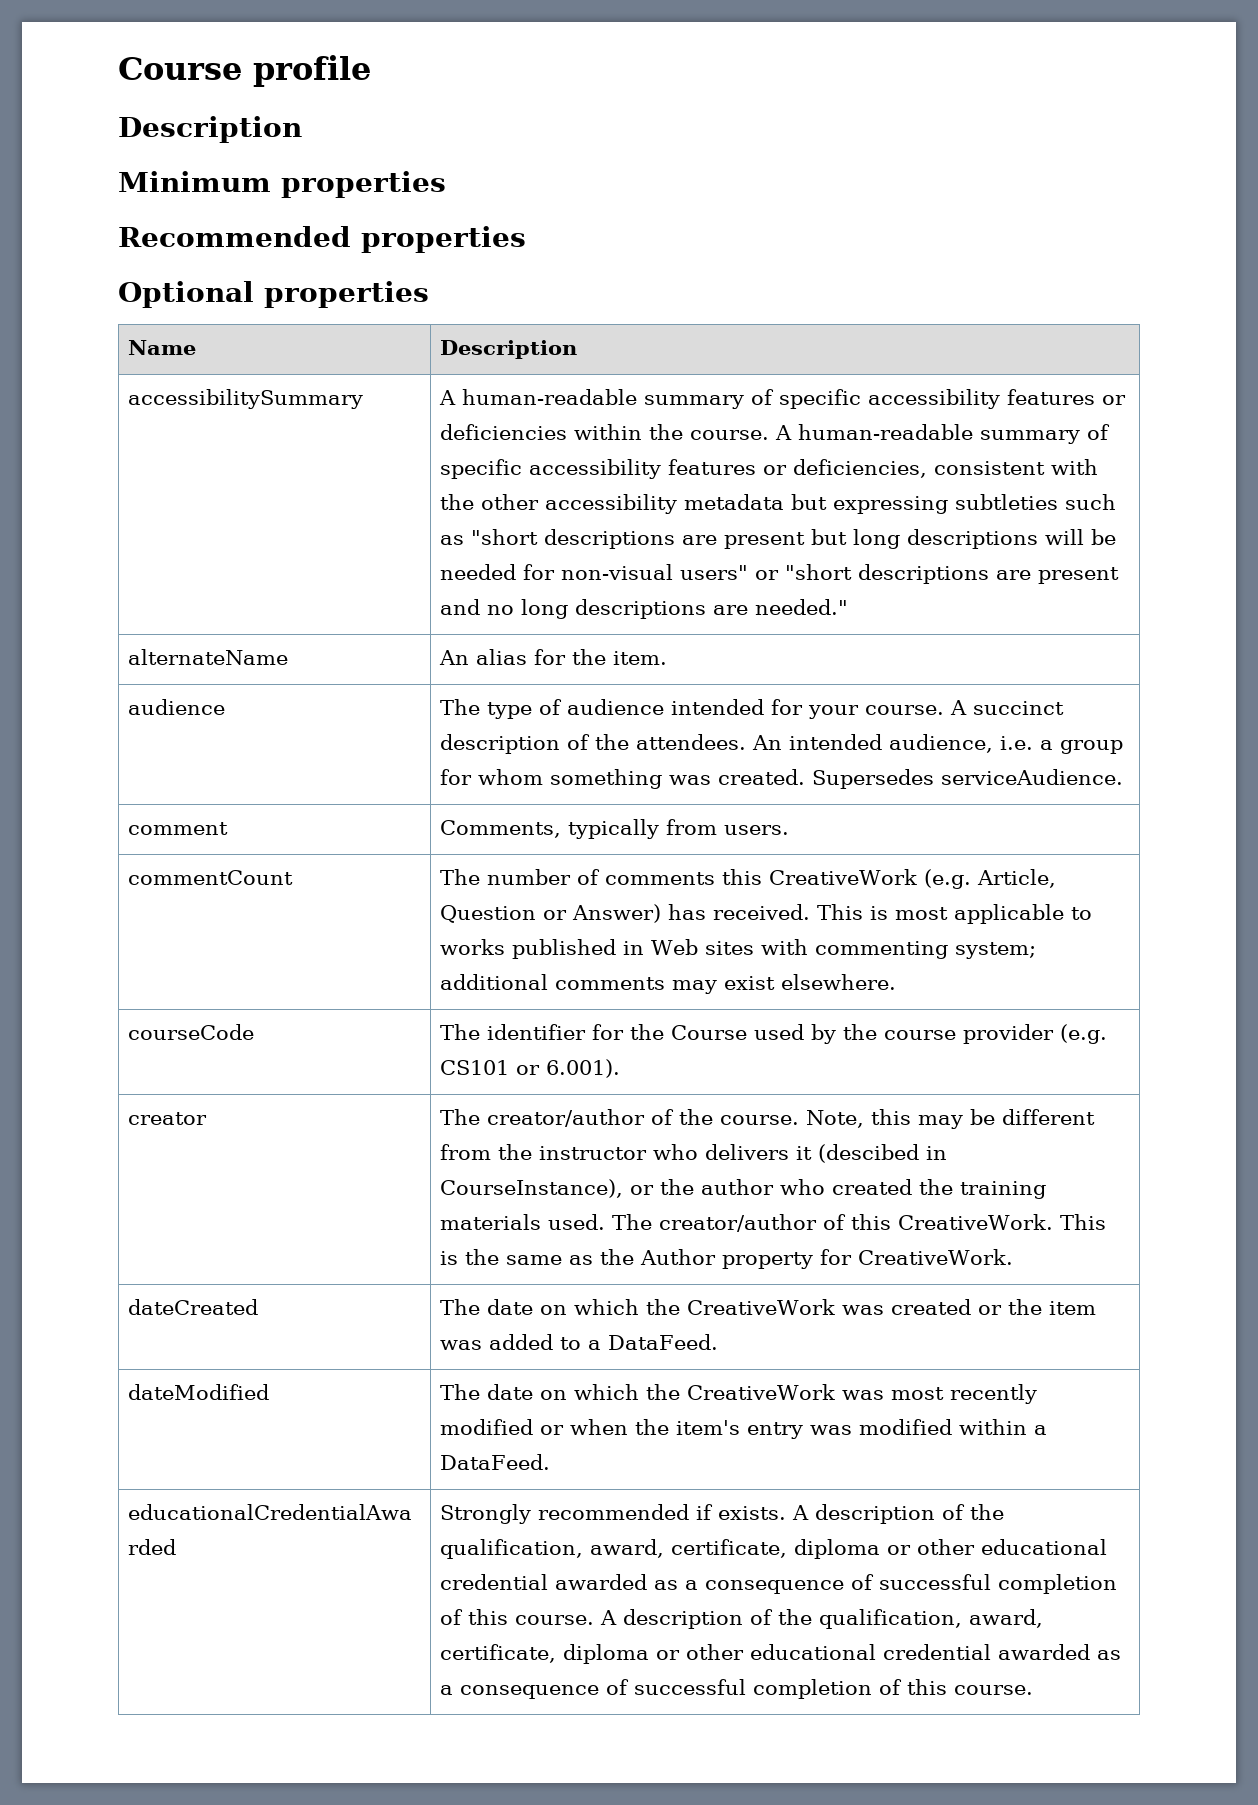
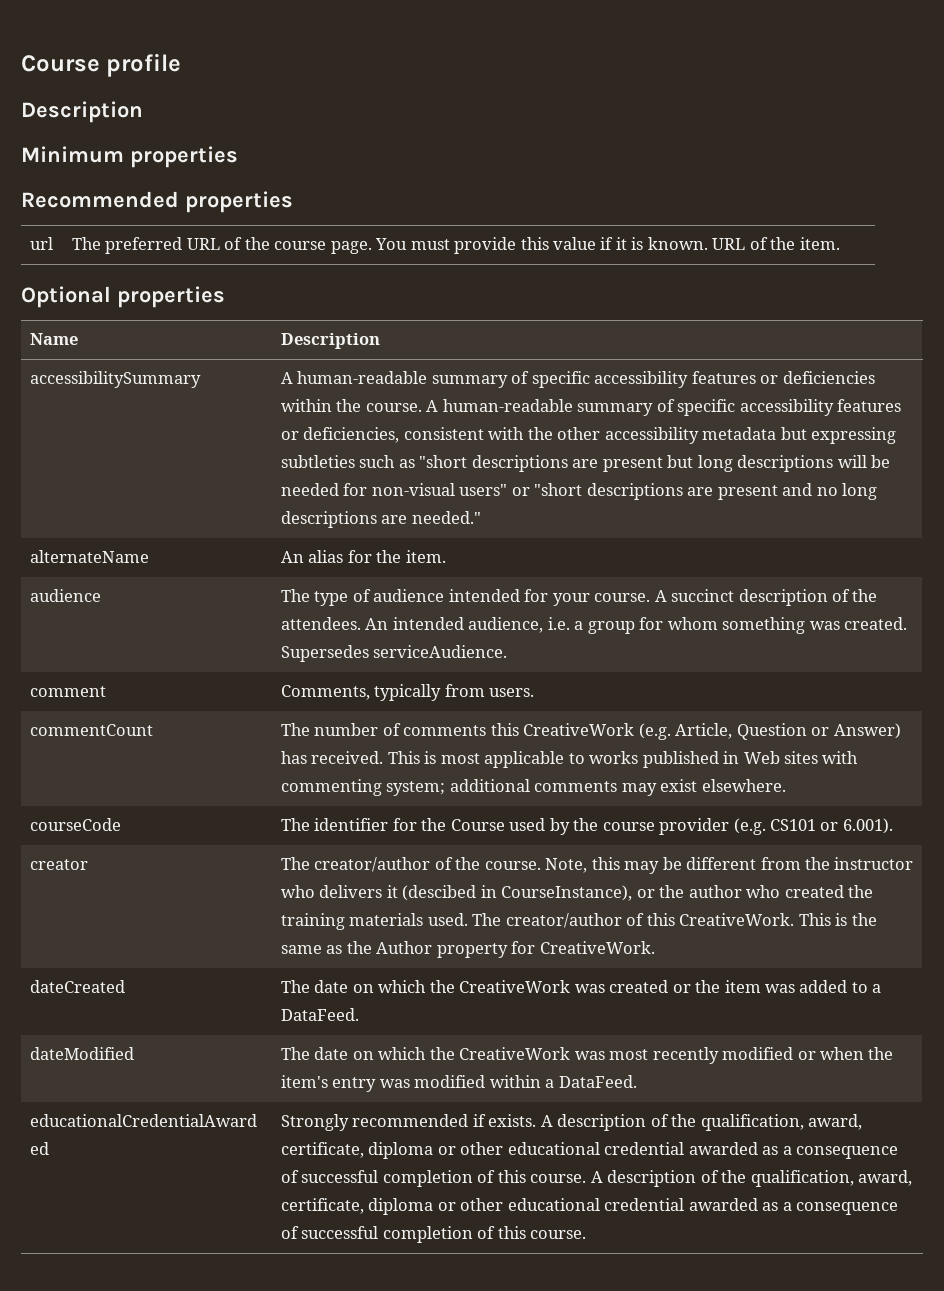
+ url | The preferred URL of the course page. You must provide this value if it is known. URL of the item.

